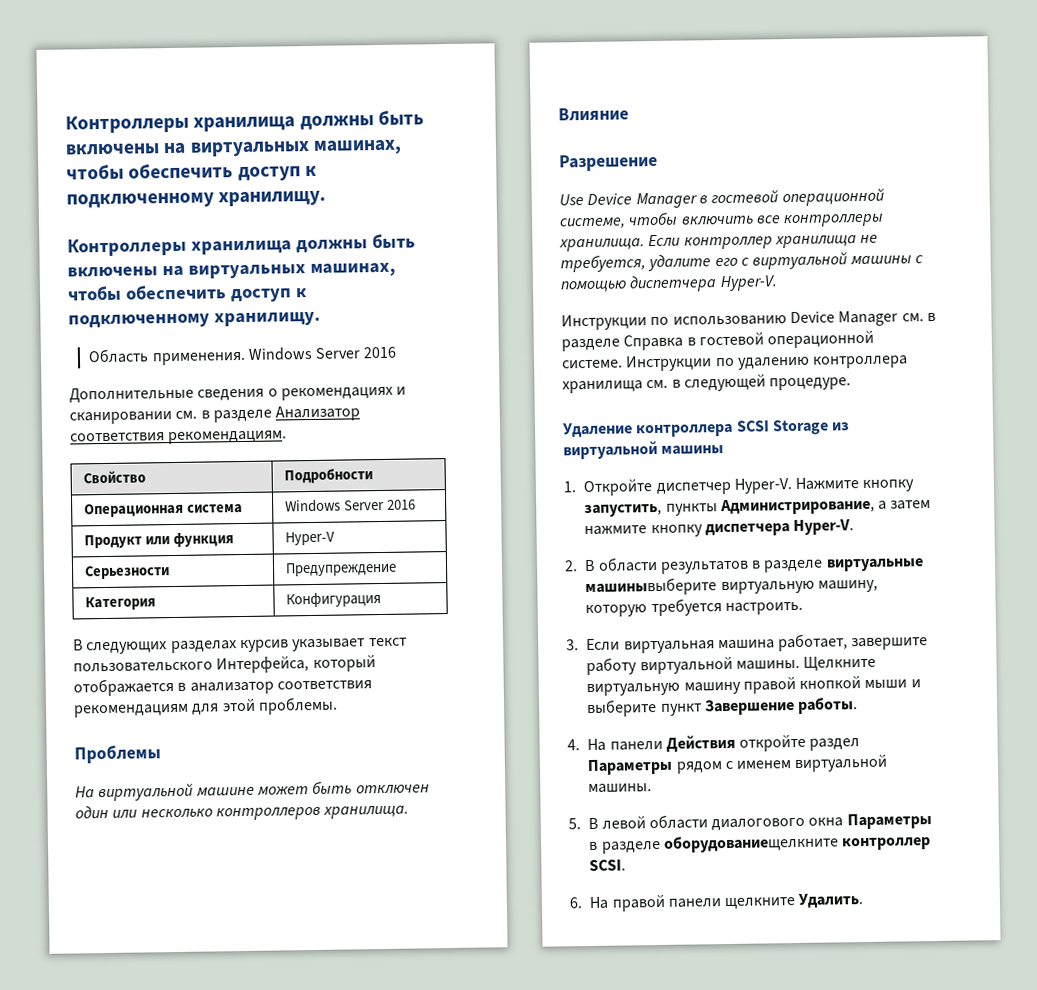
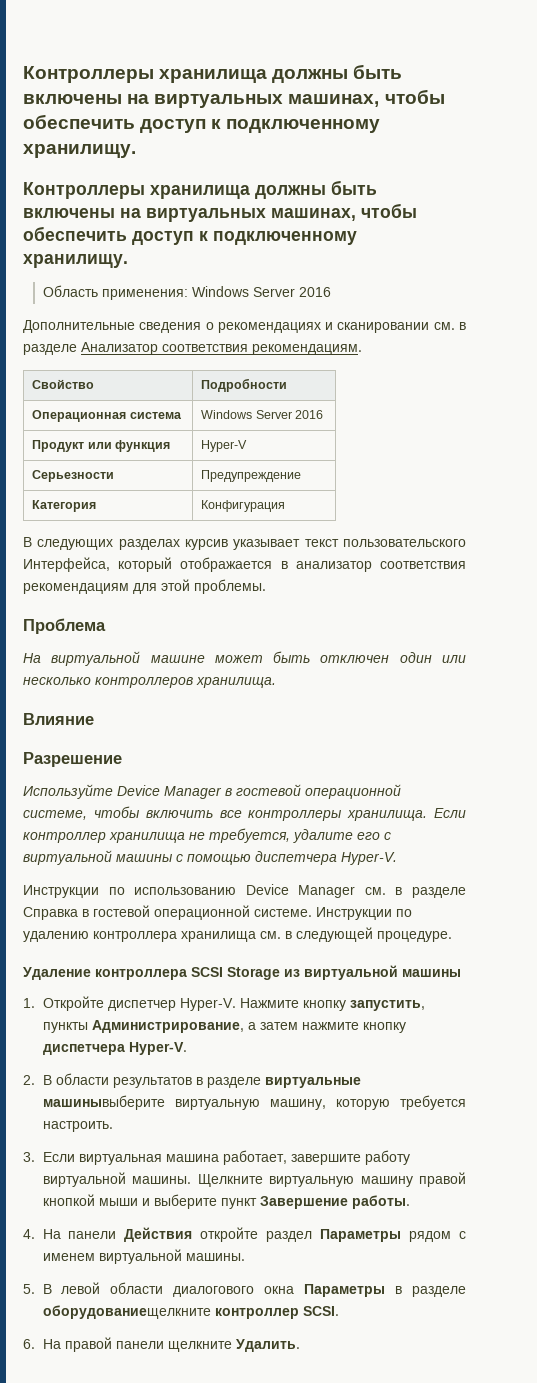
- Область применения. Windows Server 2016
+ Область применения: Windows Server 2016
- Проблемы
+ Проблема
- Use Device Manager в гостевой операционной системе, чтобы включить все контроллеры хранилища.
+ Используйте Device Manager в гостевой операционной системе, чтобы включить все контроллеры хранилища.

